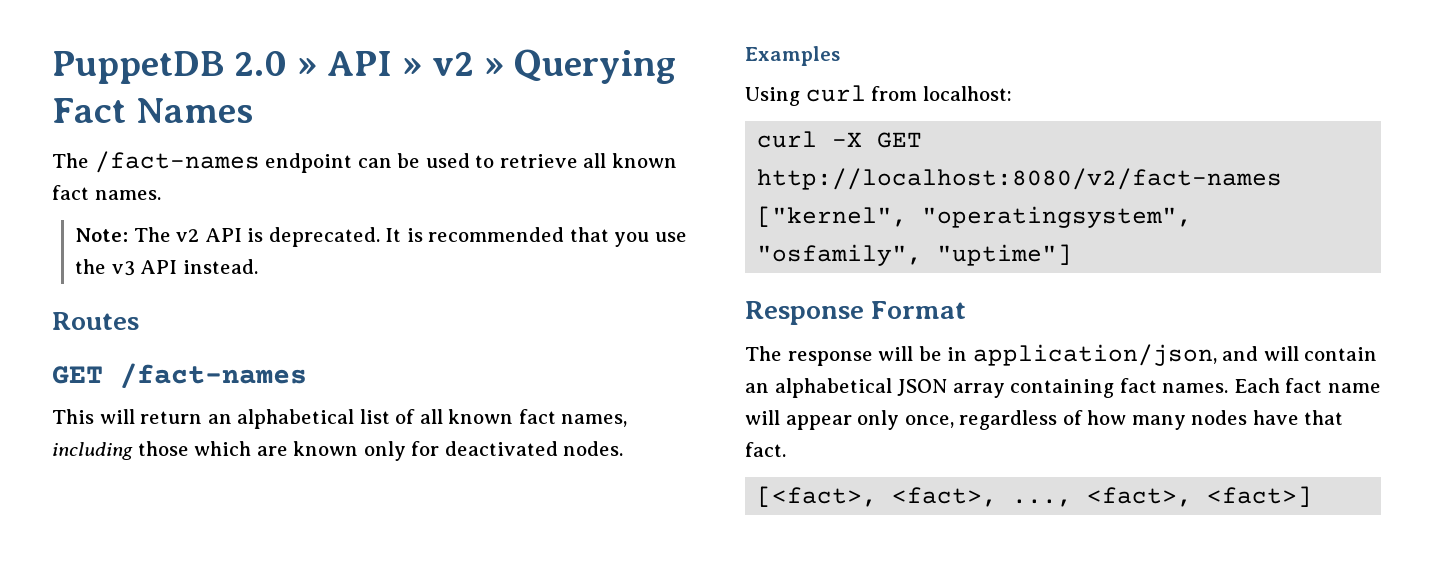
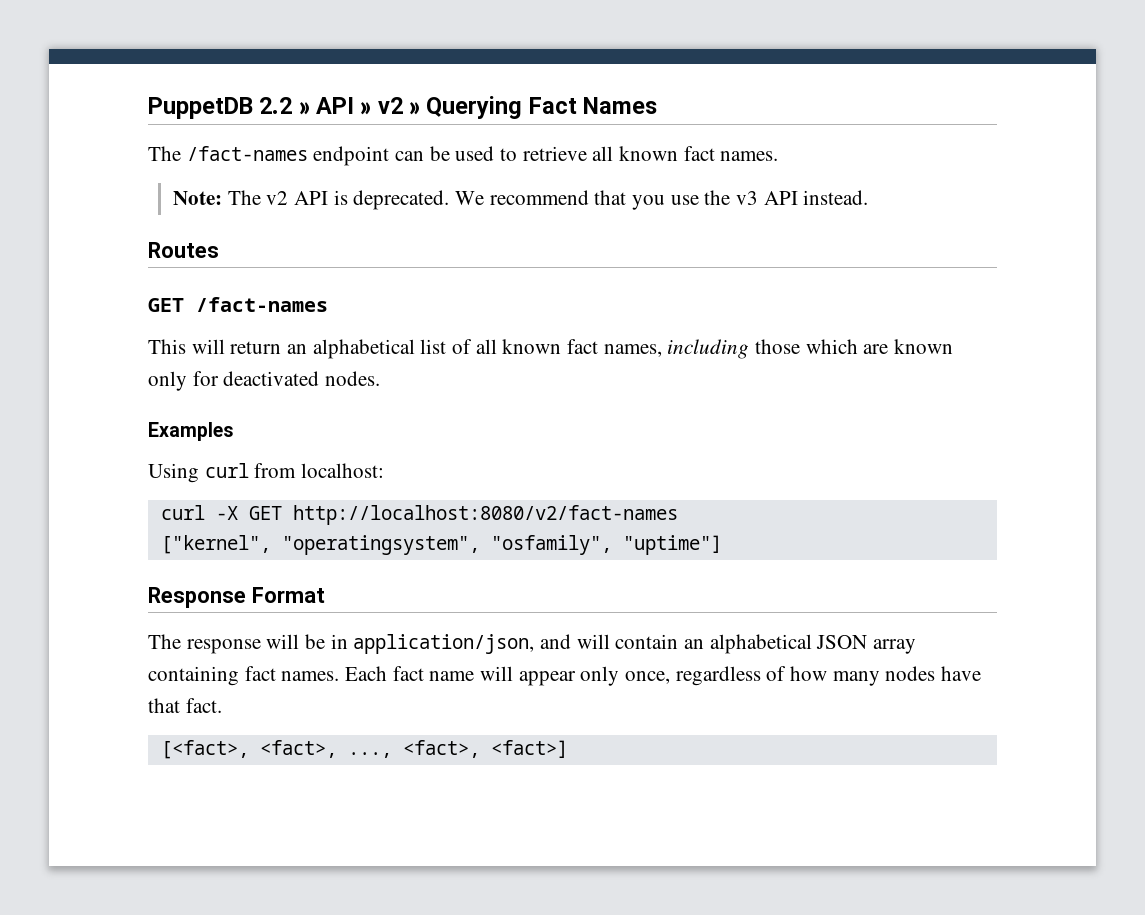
- PuppetDB 2.0 » API » v2 » Querying Fact Names
+ PuppetDB 2.2 » API » v2 » Querying Fact Names
- It is recommended that you use the v3 API instead.
+ We recommend that you use the v3 API instead.

